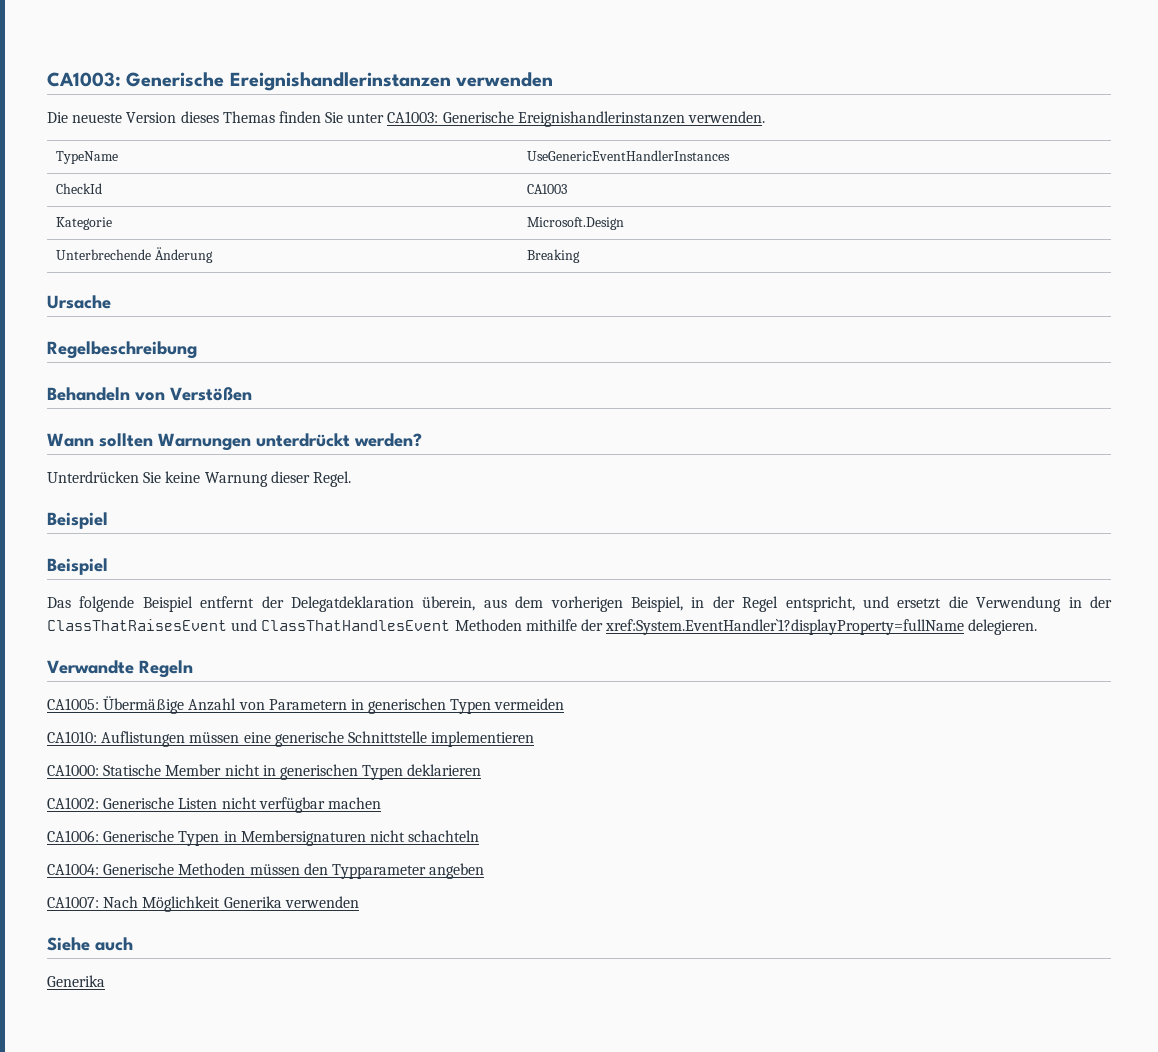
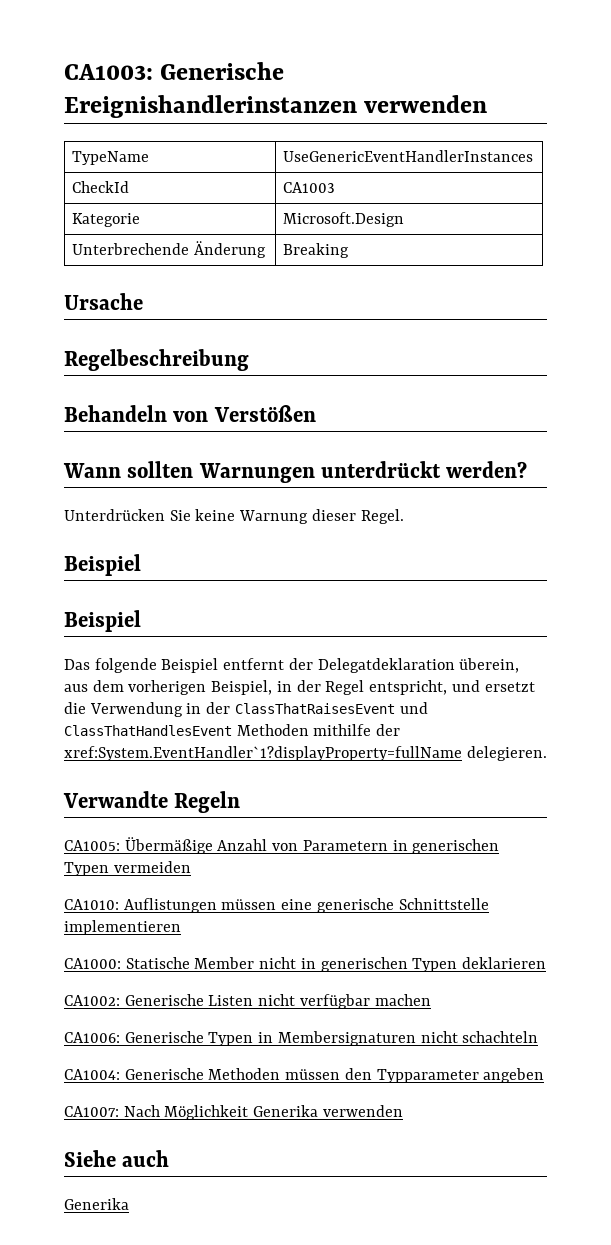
- Die neueste Version dieses Themas finden Sie unter CA1003: Generische Ereignishandlerinstanzen verwenden.

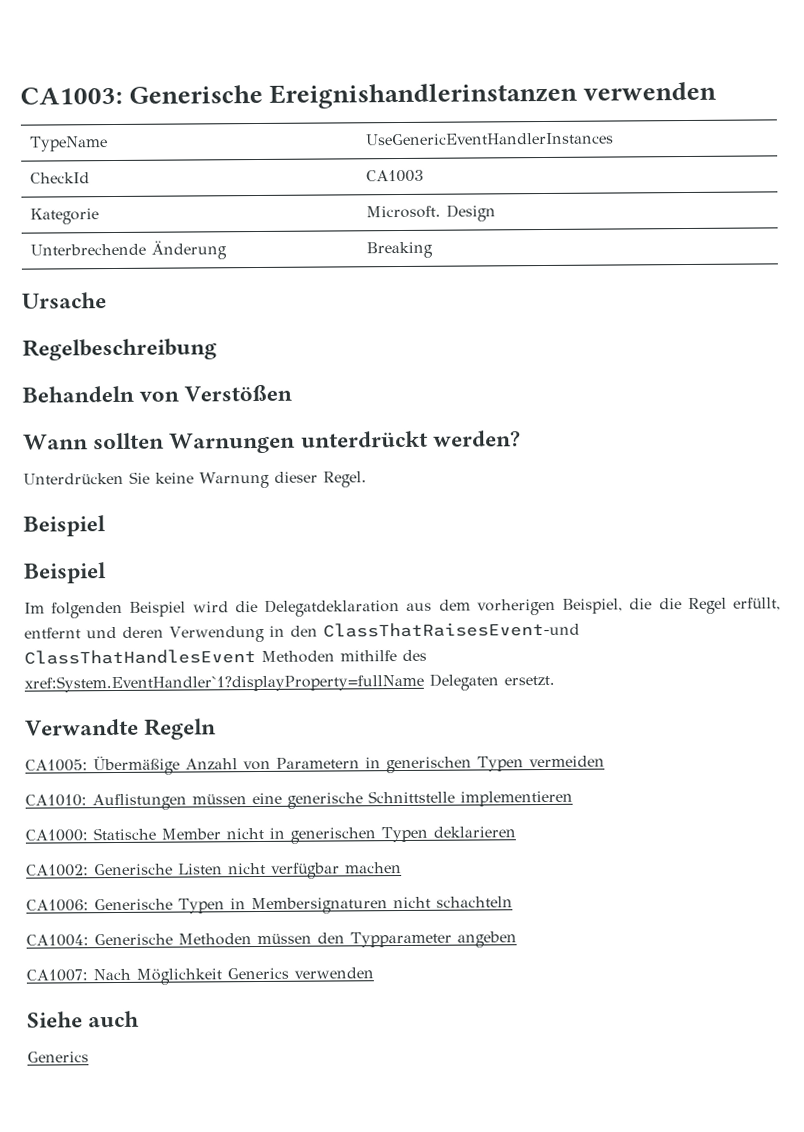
- Kategorie | Microsoft.Design
+ Kategorie | Microsoft. Design
- Das folgende Beispiel entfernt der Delegatdeklaration überein, aus dem vorherigen Beispiel, in der Regel entspricht, und ersetzt die Verwendung in der ClassThatRaisesEvent und ClassThatHandlesEvent Methoden mithilfe der xref:System.EventHandler`1?displayProperty=fullName delegieren.
+ Im folgenden Beispiel wird die Delegatdeklaration aus dem vorherigen Beispiel, die die Regel erfüllt, entfernt und deren Verwendung in den ClassThatRaisesEvent-und ClassThatHandlesEvent Methoden mithilfe des xref:System.EventHandler`1?displayProperty=fullName Delegaten ersetzt.
- CA1007: Nach Möglichkeit Generika verwenden
+ CA1007: Nach Möglichkeit Generics verwenden
  Siehe auch
- Generika
+ Generics

